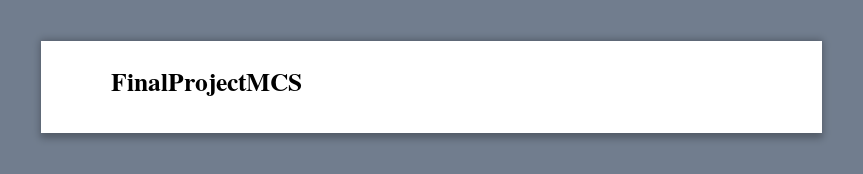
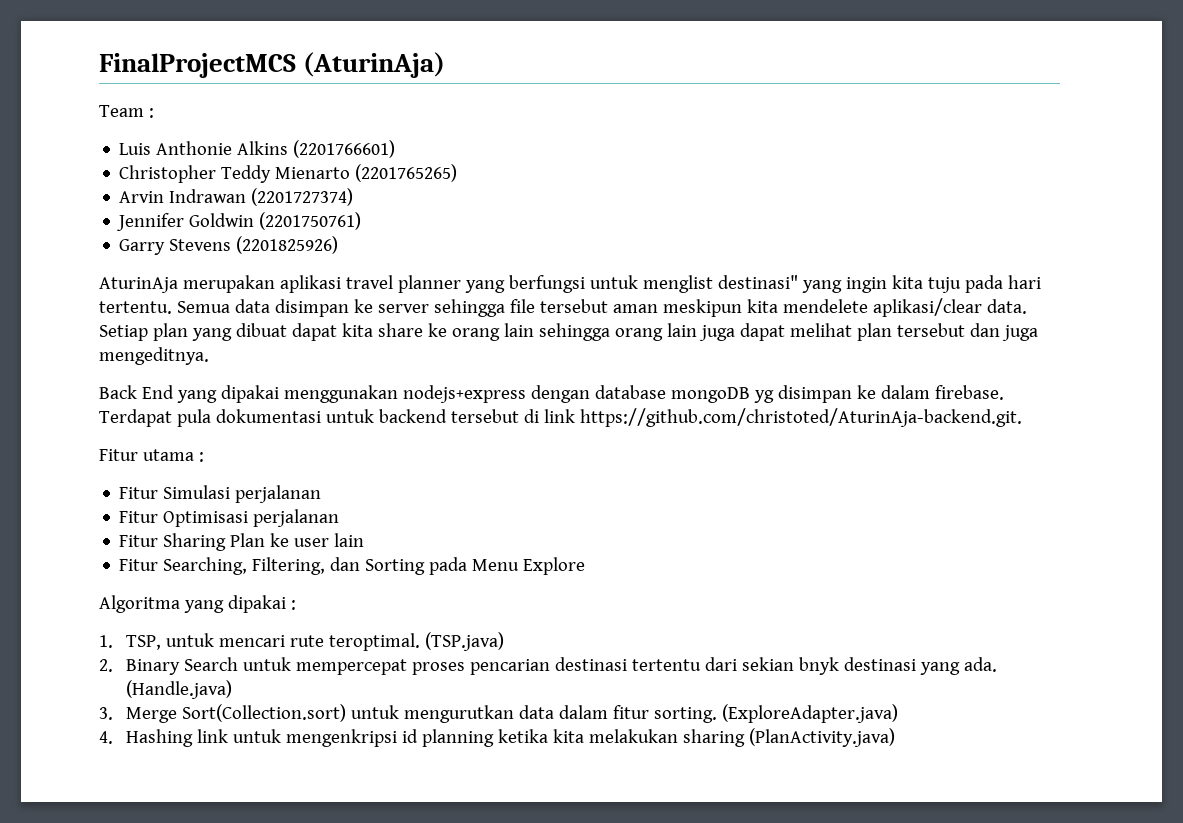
- FinalProjectMCS
+ FinalProjectMCS (AturinAja)
+ Team :
+ Luis Anthonie Alkins (2201766601)
+ Christopher Teddy Mienarto (2201765265)
+ Arvin Indrawan (2201727374)
+ Jennifer Goldwin (2201750761)
+ Garry Stevens (2201825926)
+ AturinAja merupakan aplikasi travel planner yang berfungsi untuk menglist destinasi" yang ingin kita tuju pada hari tertentu. Semua data disimpan ke server sehingga file tersebut aman meskipun kita mendelete aplikasi/clear data. Setiap plan yang dibuat dapat kita share ke orang lain sehingga orang lain juga dapat melihat plan tersebut dan juga mengeditnya.
+ Back End yang dipakai menggunakan nodejs+express dengan database mongoDB yg disimpan ke dalam firebase. Terdapat pula dokumentasi untuk backend tersebut di link https://github.com/christoted/AturinAja-backend.git.
+ Fitur utama :
+ Fitur Simulasi perjalanan
+ Fitur Optimisasi perjalanan
+ Fitur Sharing Plan ke user lain
+ Fitur Searching, Filtering, dan Sorting pada Menu Explore
+ Algoritma yang dipakai :
+ 1. TSP, untuk mencari rute teroptimal. (TSP.java)
+ 2. Binary Search untuk mempercepat proses pencarian destinasi tertentu dari sekian bnyk destinasi yang ada. (Handle.java)
+ 3. Merge Sort(Collection.sort) untuk mengurutkan data dalam fitur sorting. (ExploreAdapter.java)
+ 4. Hashing link untuk mengenkripsi id planning ketika kita melakukan sharing (PlanActivity.java)

